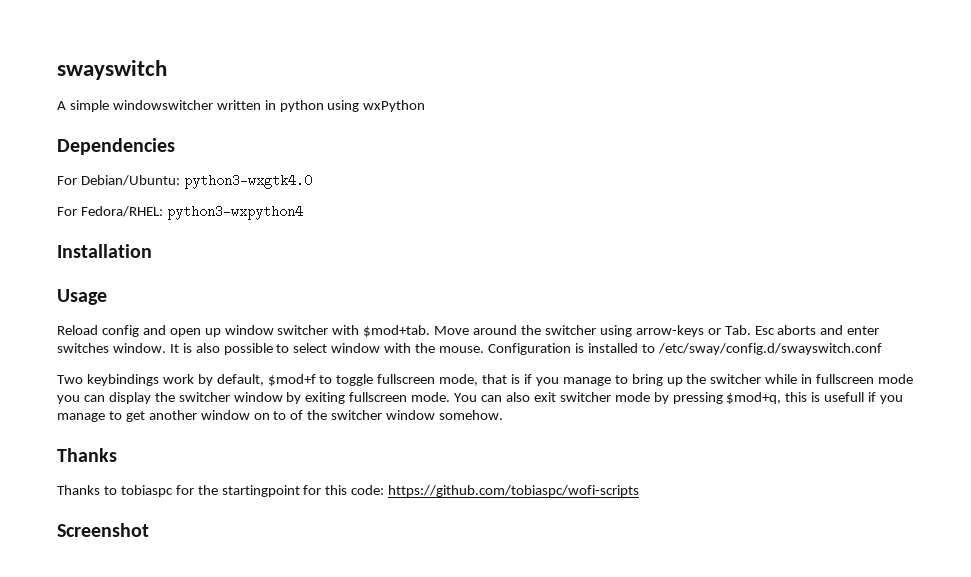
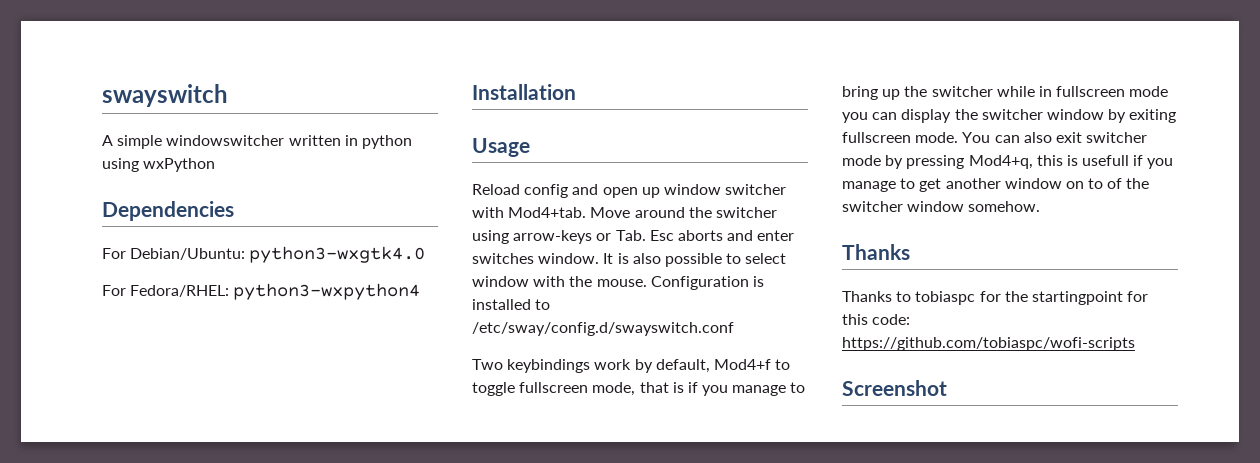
- Reload config and open up window switcher with $mod+tab.
+ Reload config and open up window switcher with Mod4+tab.
- Two keybindings work by default, $mod+f to toggle fullscreen mode, that is if you manage to bring up the switcher while in fullscreen mode you can display the switcher window by exiting fullscreen mode.
+ Two keybindings work by default, Mod4+f to toggle fullscreen mode, that is if you manage to bring up the switcher while in fullscreen mode you can display the switcher window by exiting fullscreen mode.
- You can also exit switcher mode by pressing $mod+q, this is usefull if you manage to get another window on to of the switcher window somehow.
+ You can also exit switcher mode by pressing Mod4+q, this is usefull if you manage to get another window on to of the switcher window somehow.

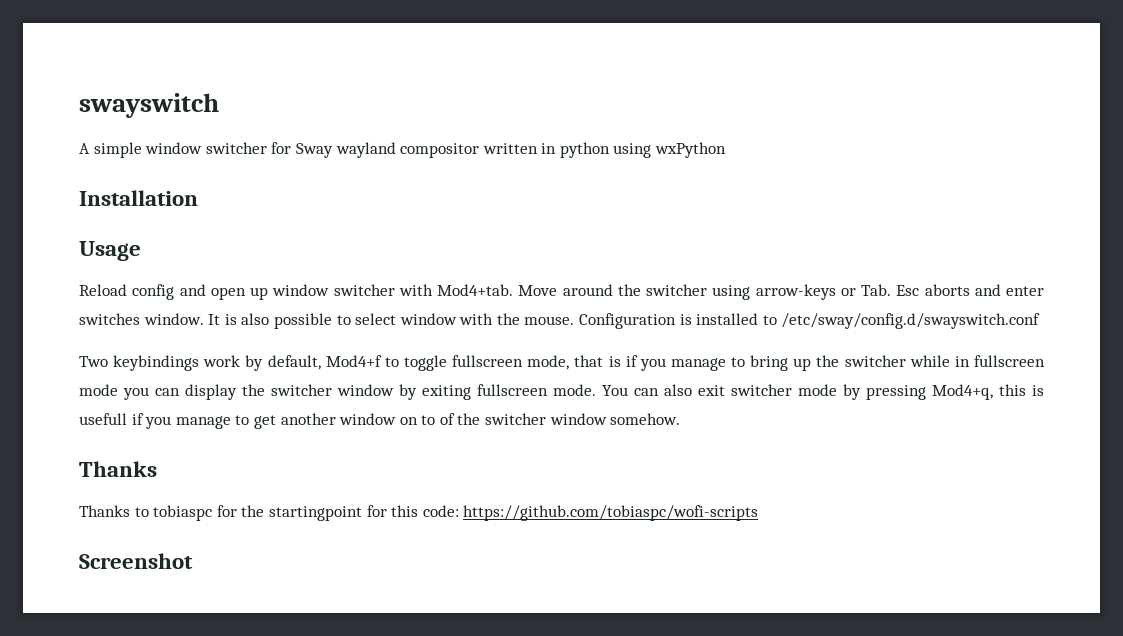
- A simple windowswitcher written in python using wxPython
+ A simple window switcher for Sway wayland compositor written in python using wxPython
- Dependencies
- For Debian/Ubuntu: python3-wxgtk4.0
- For Fedora/RHEL: python3-wxpython4

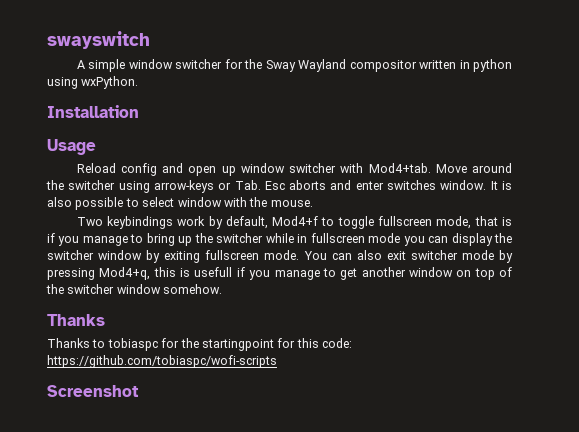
- A simple window switcher for Sway wayland compositor written in python using wxPython
+ A simple window switcher for the Sway Wayland compositor written in python using wxPython.
- Configuration is installed to /etc/sway/config.d/swayswitch.conf
- You can also exit switcher mode by pressing Mod4+q, this is usefull if you manage to get another window on to of the switcher window somehow.
+ You can also exit switcher mode by pressing Mod4+q, this is usefull if you manage to get another window on top of the switcher window somehow.

